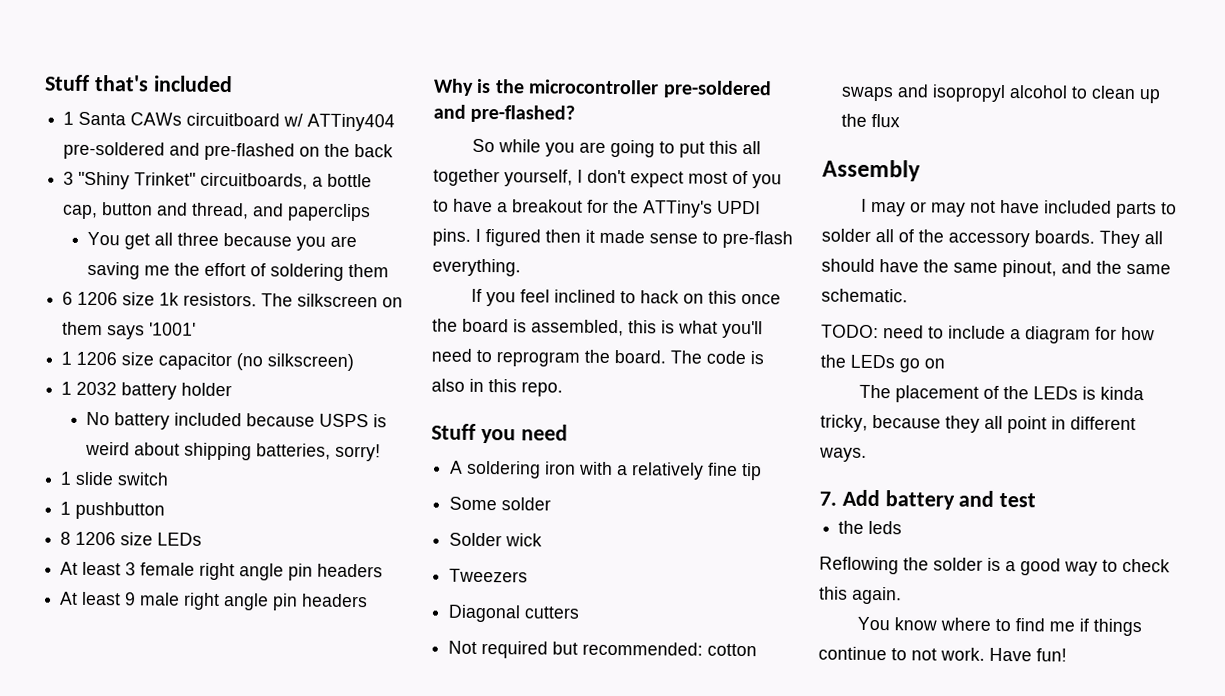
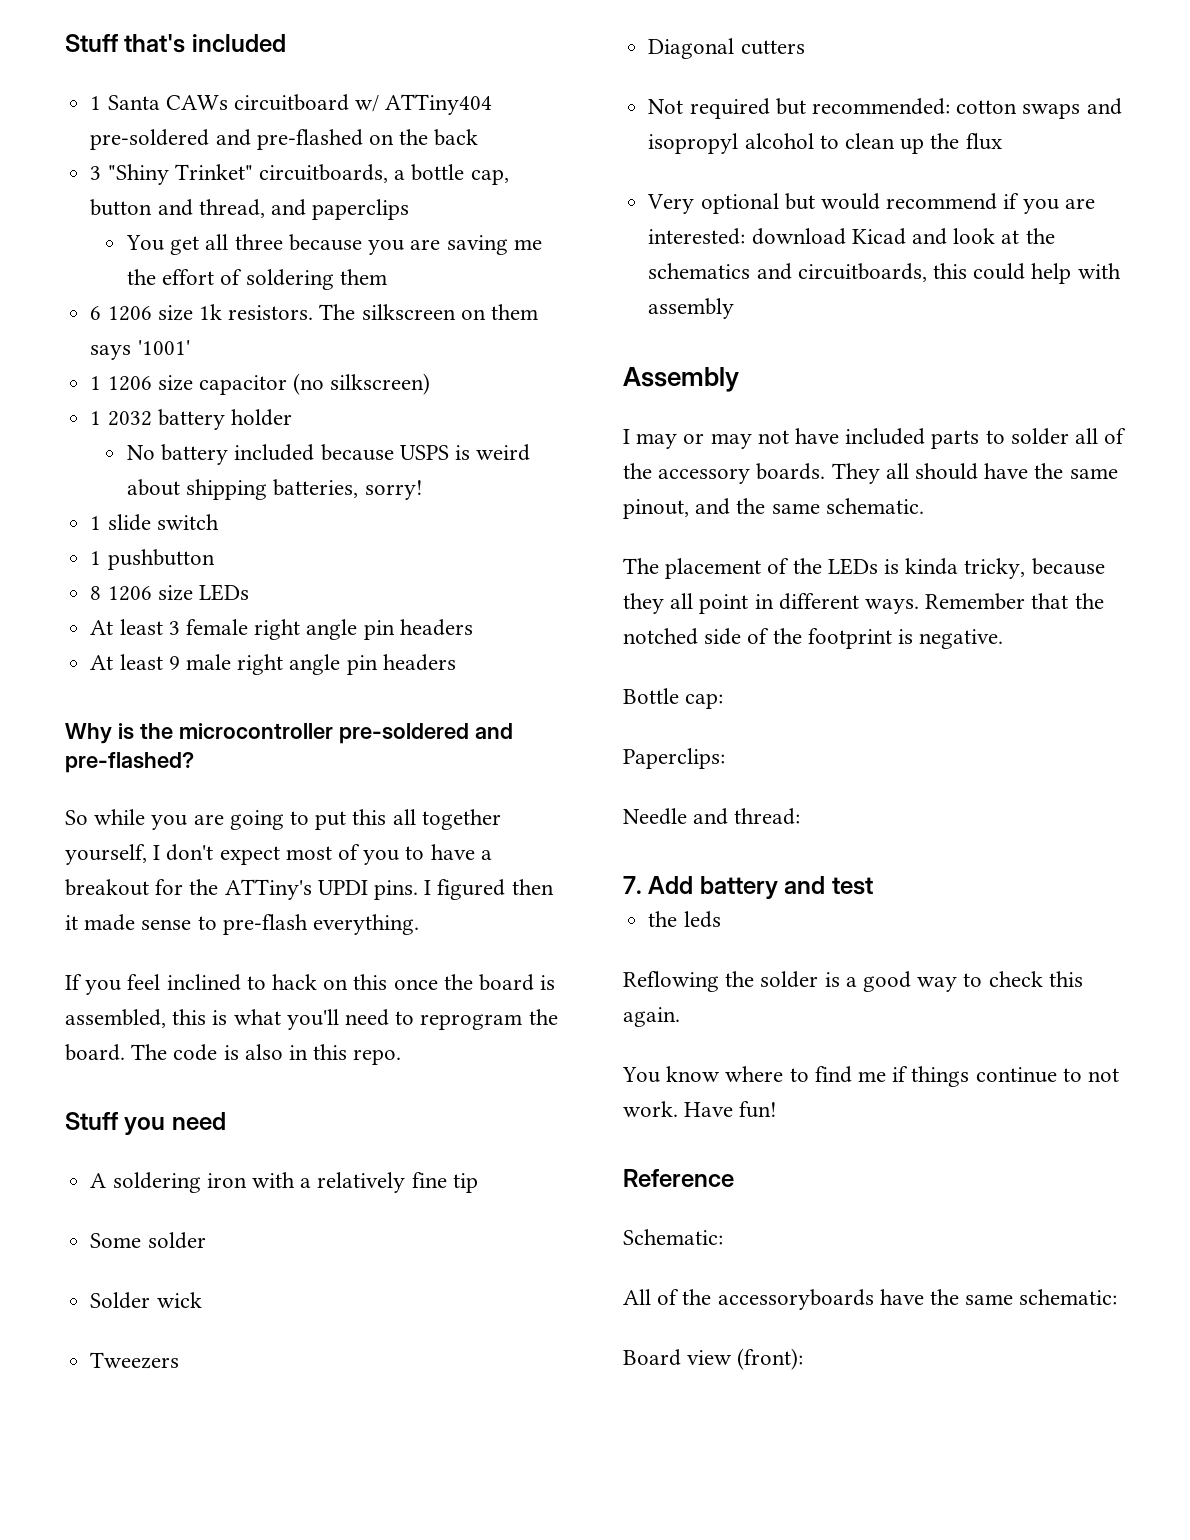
+ Very optional but would recommend if you are interested: download Kicad and look at the schematics and circuitboards, this could help with assembly
- TODO: need to include a diagram for how the LEDs go on
+ Remember that the notched side of the footprint is negative.
+ Bottle cap:
+ Paperclips:
+ Needle and thread:
+ Reference
+ Schematic:
+ All of the accessoryboards have the same schematic:
+ Board view (front):

